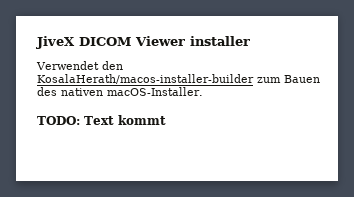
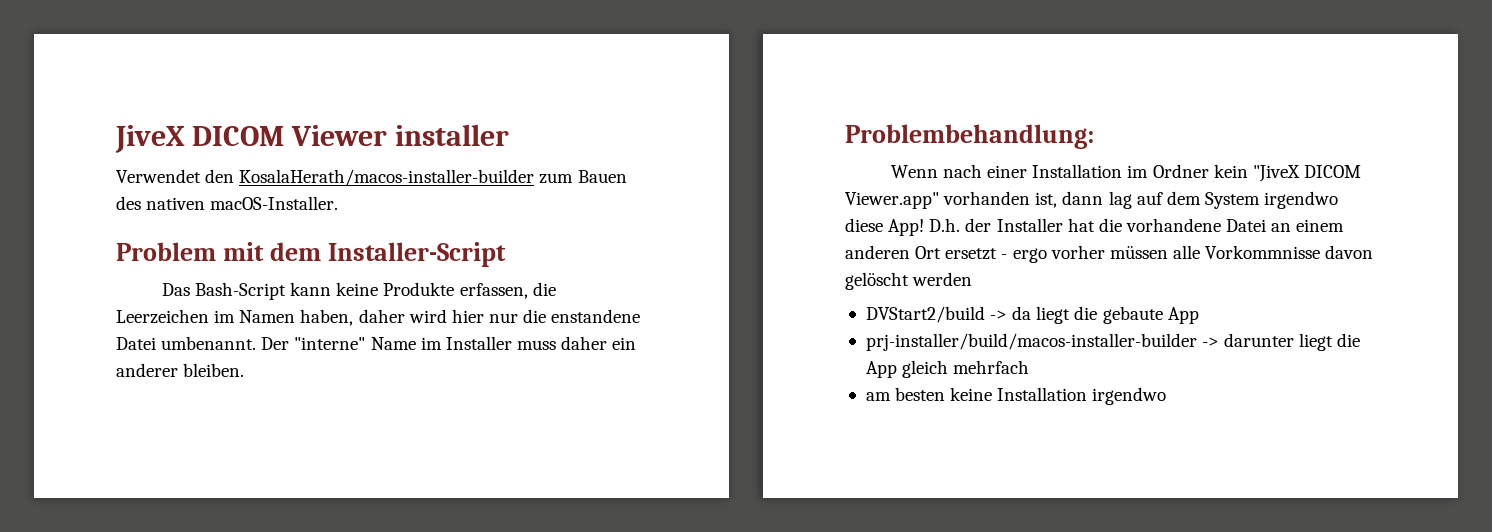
- TODO: Text kommt
+ Problem mit dem Installer-Script
+ Das Bash-Script kann keine Produkte erfassen, die Leerzeichen im Namen haben, daher wird hier nur die enstandene Datei umbenannt. Der "interne" Name im Installer muss daher ein anderer bleiben.
+ Problembehandlung:
+ Wenn nach einer Installation im Ordner kein "JiveX DICOM Viewer.app" vorhanden ist, dann lag auf dem System irgendwo diese App! D.h. der Installer hat die vorhandene Datei an einem anderen Ort ersetzt - ergo vorher müssen alle Vorkommnisse davon gelöscht werden
+ DVStart2/build -> da liegt die gebaute App
+ prj-installer/build/macos-installer-builder -> darunter liegt die App gleich mehrfach
+ am besten keine Installation irgendwo

